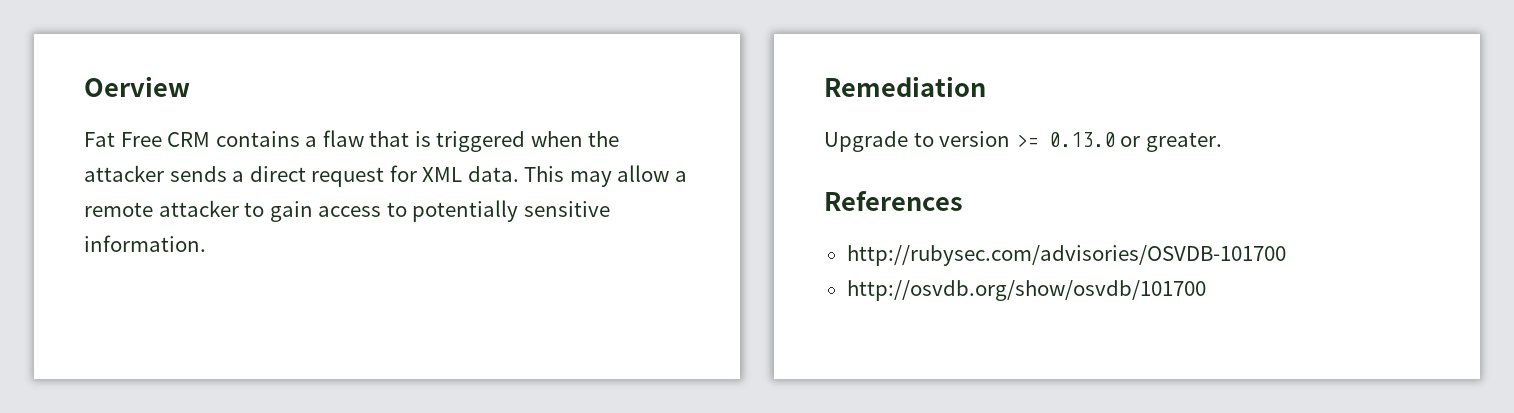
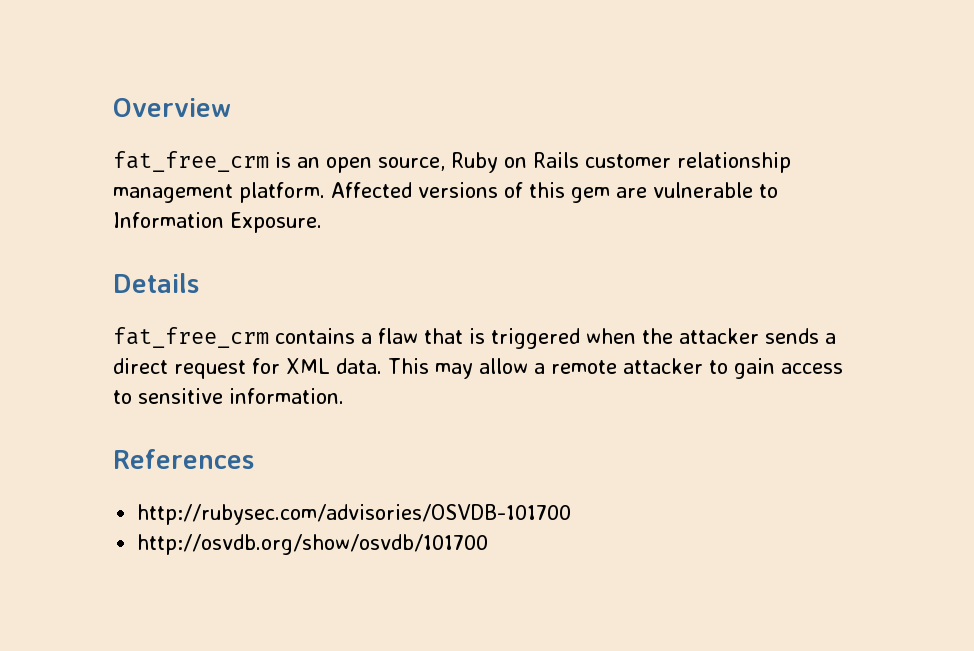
- Oerview
- Fat Free CRM contains a flaw that is triggered when the attacker sends a direct request for XML data.
+ Overview
+ fat_free_crm is an open source, Ruby on Rails customer relationship management platform. Affected versions of this gem are vulnerable to Information Exposure.
+ Details
+ fat_free_crm contains a flaw that is triggered when the attacker sends a direct request for XML data.
- This may allow a remote attacker to gain access to potentially sensitive information.
+ This may allow a remote attacker to gain access to sensitive information.
- Remediation
- Upgrade to version >= 0.13.0 or greater.

